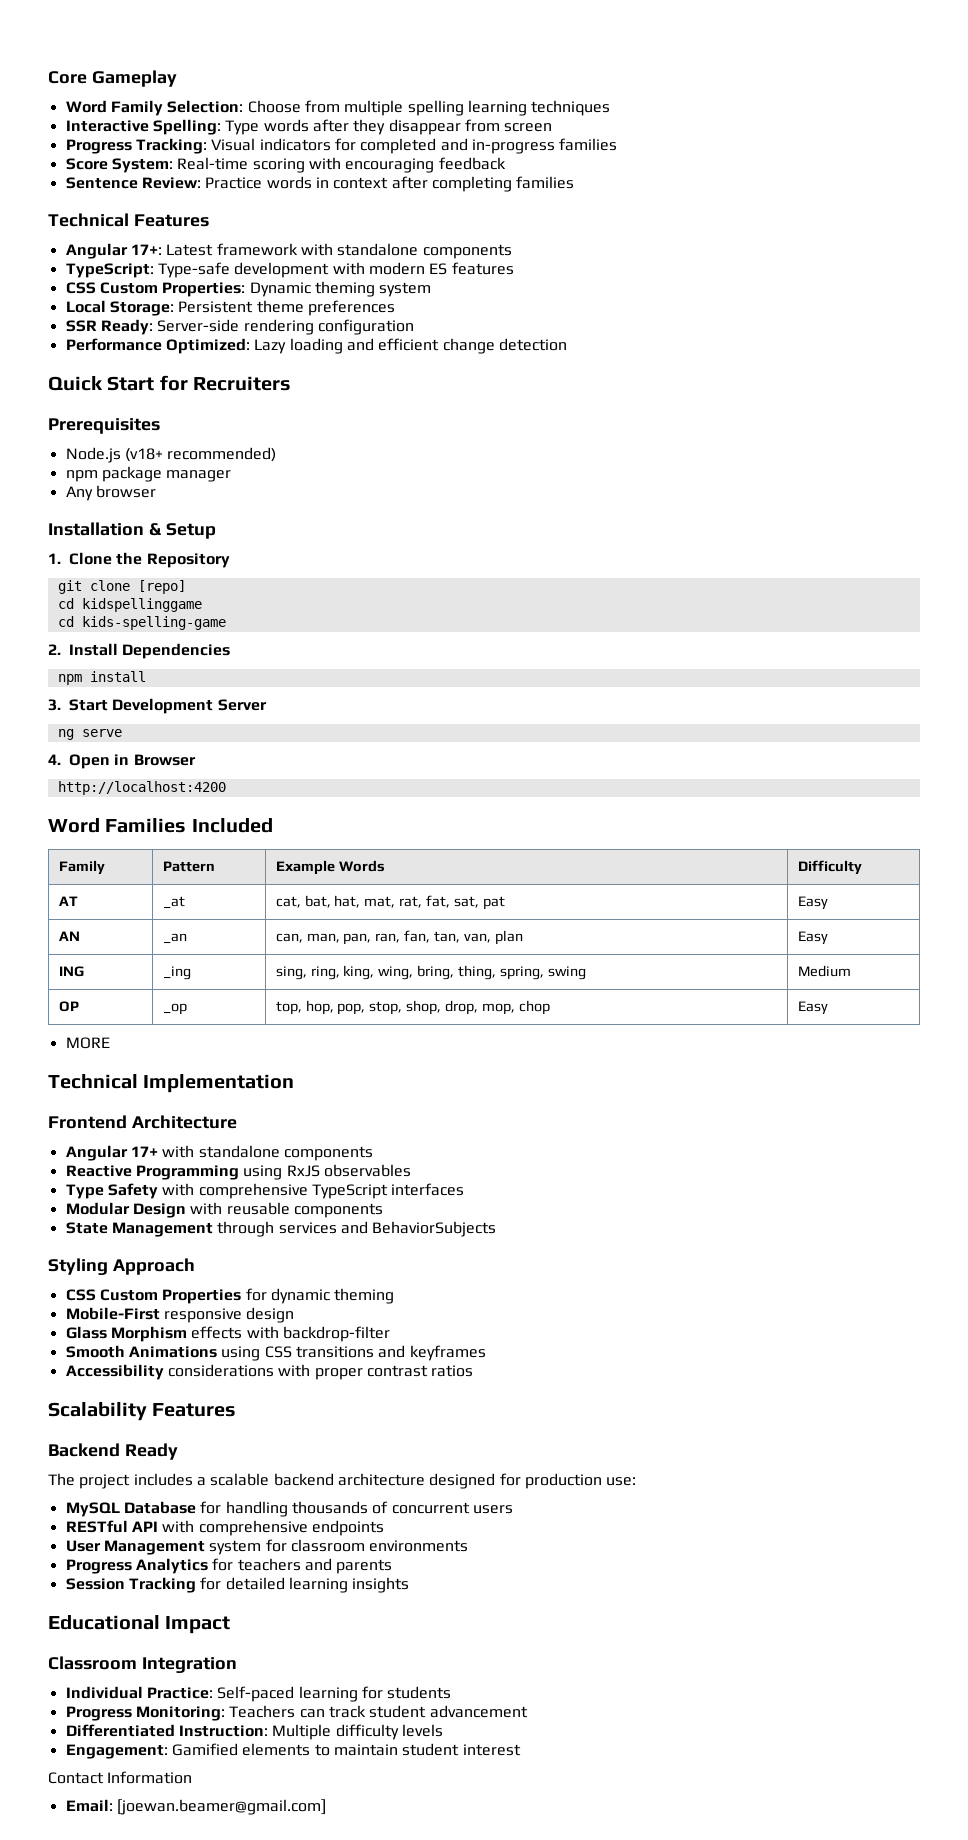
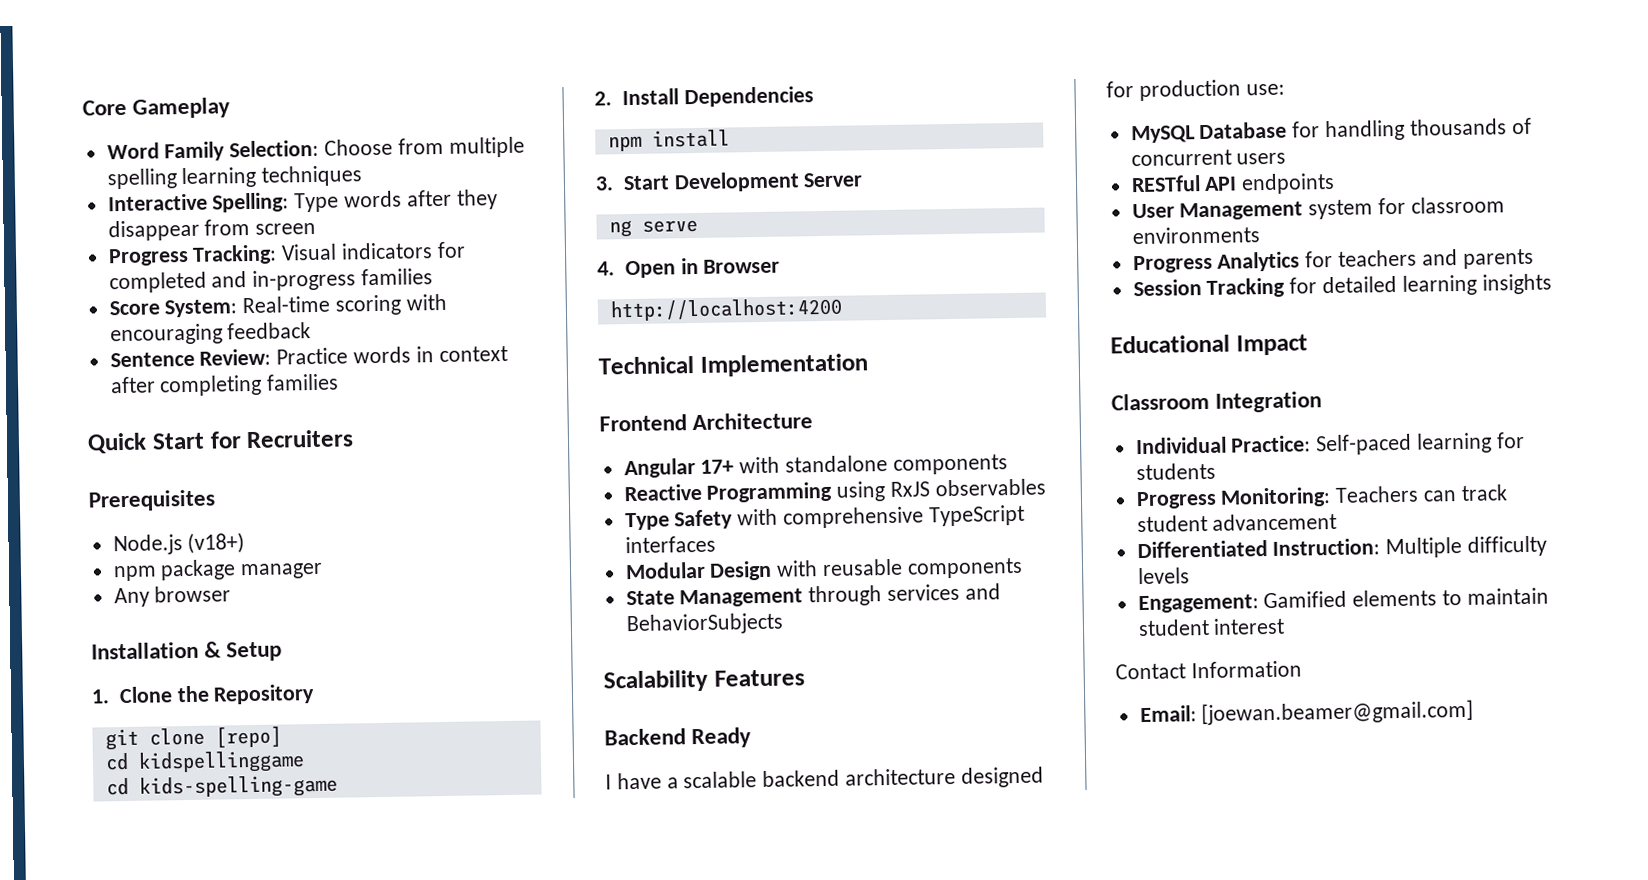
- Technical Features
- Angular 17+: Latest framework with standalone components
- TypeScript: Type-safe development with modern ES features
- CSS Custom Properties: Dynamic theming system
- Local Storage: Persistent theme preferences
- SSR Ready: Server-side rendering configuration
- Performance Optimized: Lazy loading and efficient change detection
- Node.js (v18+ recommended)
+ Node.js (v18+)
- Word Families Included
- Family | Pattern | Example Words | Difficulty
- AT | _at | cat, bat, hat, mat, rat, fat, sat, pat | Easy
- AN | _an | can, man, pan, ran, fan, tan, van, plan | Easy
- ING | _ing | sing, ring, king, wing, bring, thing, spring, swing | Medium
- OP | _op | top, hop, pop, stop, shop, drop, mop, chop | Easy
- MORE
- Styling Approach
- CSS Custom Properties for dynamic theming
- Mobile-First responsive design
- Glass Morphism effects with backdrop-filter
- Smooth Animations using CSS transitions and keyframes
- Accessibility considerations with proper contrast ratios
- The project includes a scalable backend architecture designed for production use:
+ I have a scalable backend architecture designed for production use:
- RESTful API with comprehensive endpoints
+ RESTful API endpoints

